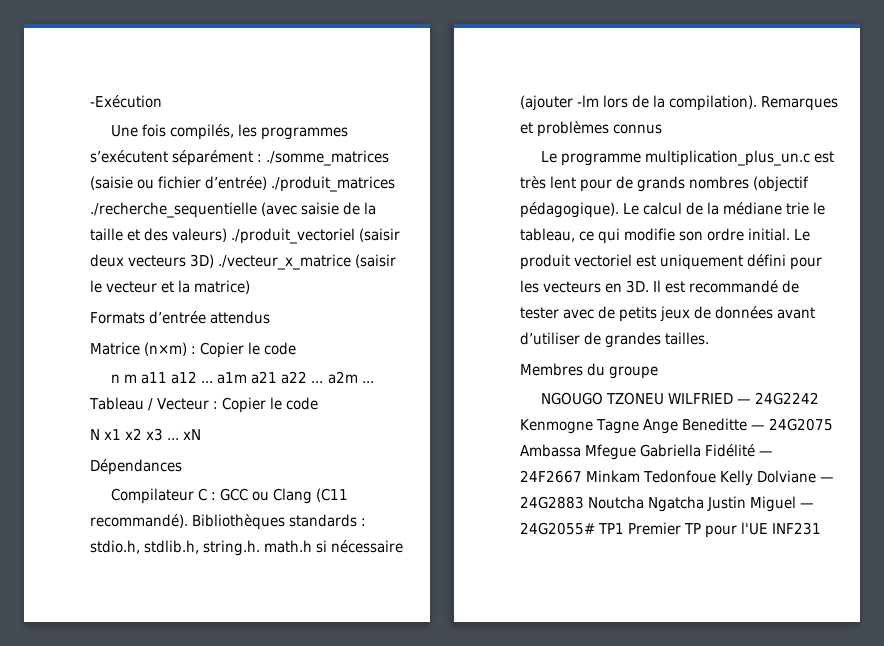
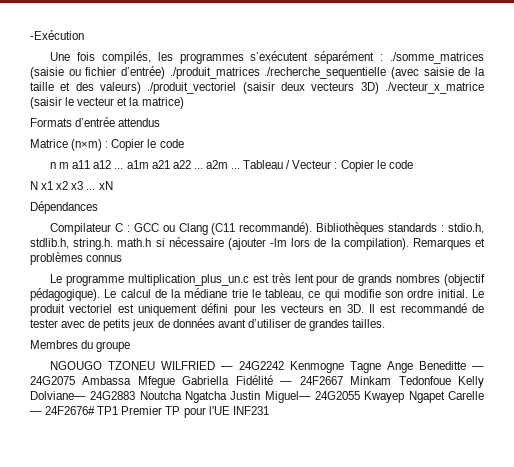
- NGOUGO TZONEU WILFRIED — 24G2242 Kenmogne Tagne Ange Beneditte — 24G2075 Ambassa Mfegue Gabriella Fidélité — 24F2667 Minkam Tedonfoue Kelly Dolviane — 24G2883 Noutcha Ngatcha Justin Miguel — 24G2055# TP1 Premier TP pour l'UE INF231
+ NGOUGO TZONEU WILFRIED — 24G2242 Kenmogne Tagne Ange Beneditte — 24G2075 Ambassa Mfegue Gabriella Fidélité — 24F2667 Minkam Tedonfoue Kelly Dolviane— 24G2883 Noutcha Ngatcha Justin Miguel— 24G2055 Kwayep Ngapet Carelle — 24F2676# TP1 Premier TP pour l'UE INF231

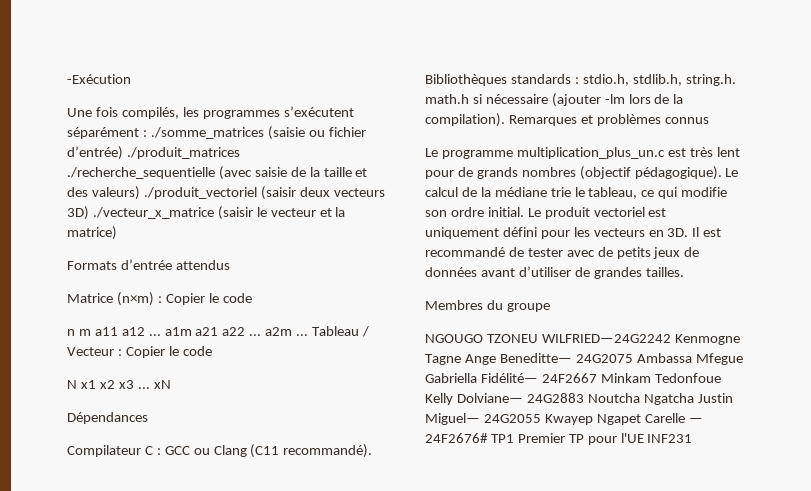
- NGOUGO TZONEU WILFRIED — 24G2242 Kenmogne Tagne Ange Beneditte — 24G2075 Ambassa Mfegue Gabriella Fidélité — 24F2667 Minkam Tedonfoue Kelly Dolviane— 24G2883 Noutcha Ngatcha Justin Miguel— 24G2055 Kwayep Ngapet Carelle — 24F2676# TP1 Premier TP pour l'UE INF231
+ NGOUGO TZONEU WILFRIED—24G2242 Kenmogne Tagne Ange Beneditte— 24G2075 Ambassa Mfegue Gabriella Fidélité— 24F2667 Minkam Tedonfoue Kelly Dolviane— 24G2883 Noutcha Ngatcha Justin Miguel— 24G2055 Kwayep Ngapet Carelle — 24F2676# TP1 Premier TP pour l'UE INF231

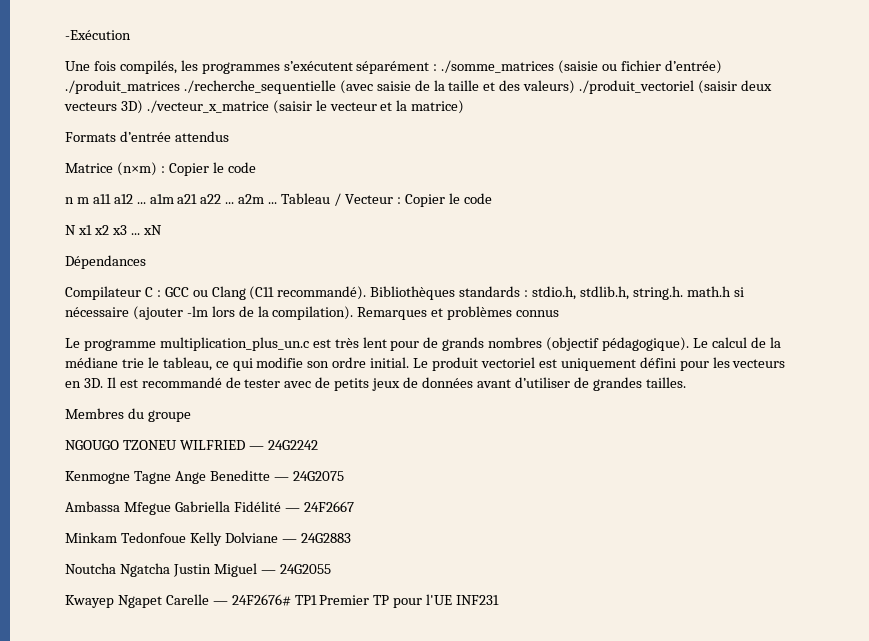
- NGOUGO TZONEU WILFRIED—24G2242 Kenmogne Tagne Ange Beneditte— 24G2075 Ambassa Mfegue Gabriella Fidélité— 24F2667 Minkam Tedonfoue Kelly Dolviane— 24G2883 Noutcha Ngatcha Justin Miguel— 24G2055 Kwayep Ngapet Carelle — 24F2676# TP1 Premier TP pour l'UE INF231
+ NGOUGO TZONEU WILFRIED — 24G2242
+ Kenmogne Tagne Ange Beneditte — 24G2075
+ Ambassa Mfegue Gabriella Fidélité — 24F2667
+ Minkam Tedonfoue Kelly Dolviane — 24G2883
+ Noutcha Ngatcha Justin Miguel — 24G2055
+ Kwayep Ngapet Carelle — 24F2676# TP1 Premier TP pour l'UE INF231

